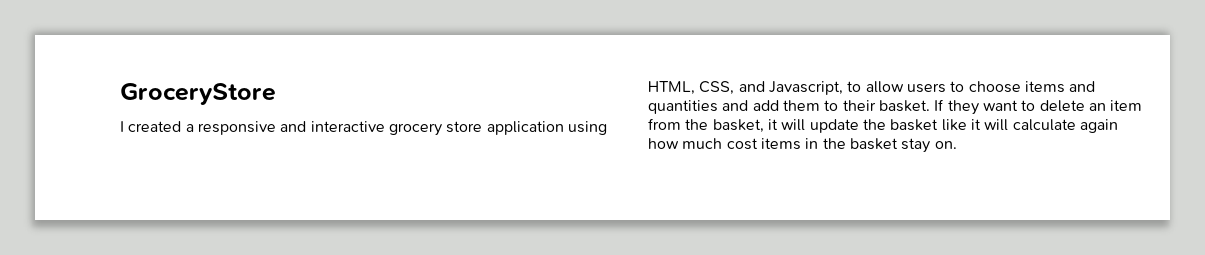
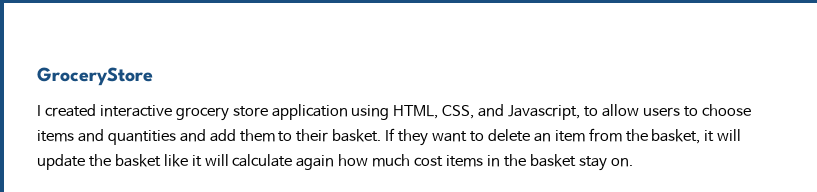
- I created a responsive and interactive grocery store application using HTML, CSS, and Javascript, to allow users to choose items and quantities and add them to their basket.
+ I created interactive grocery store application using HTML, CSS, and Javascript, to allow users to choose items and quantities and add them to their basket.

